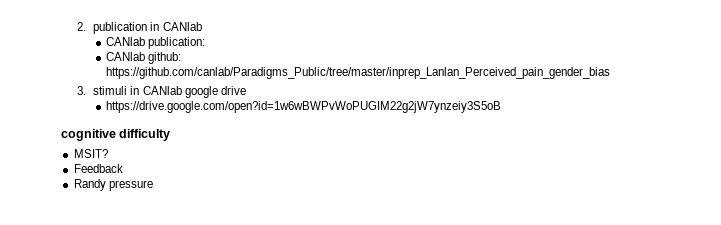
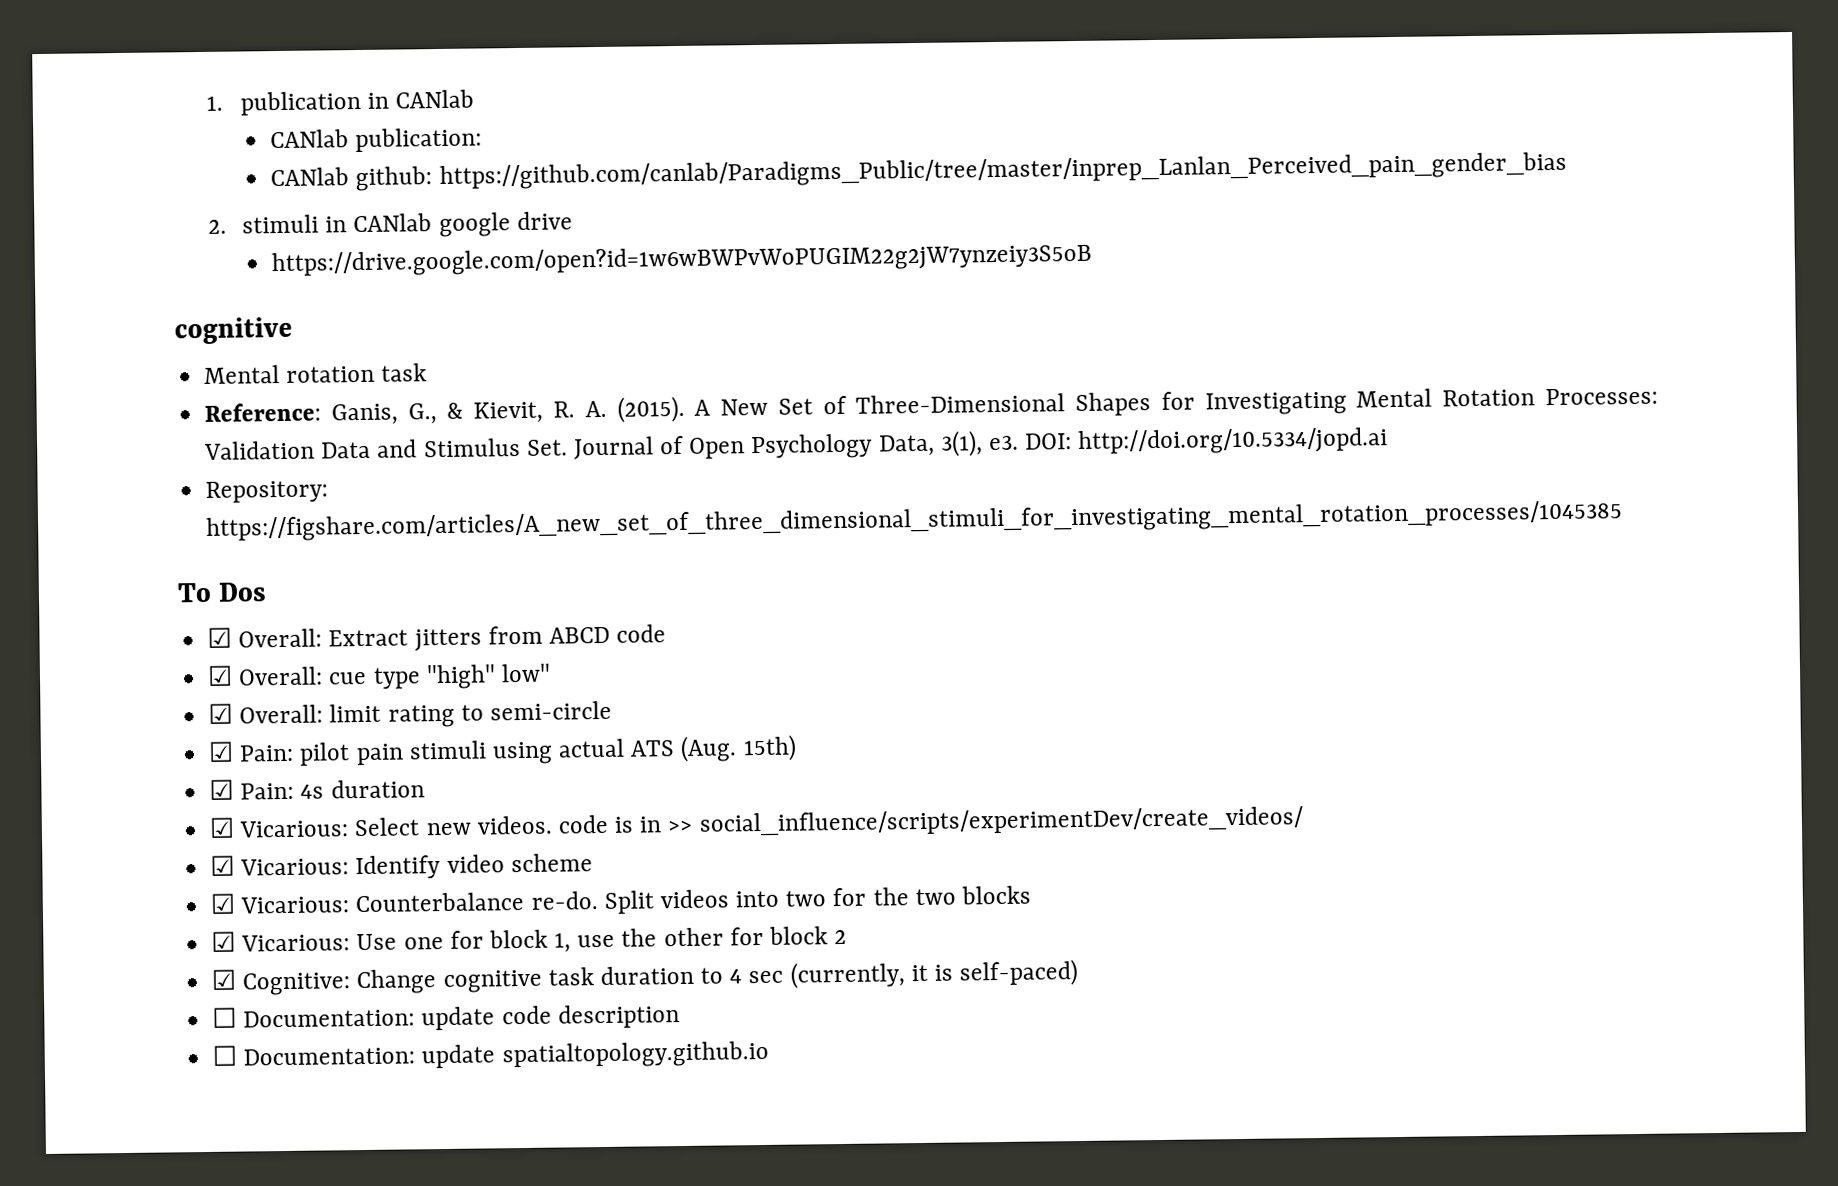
- 2. publication in CANlab
+ 1. publication in CANlab
- 3. stimuli in CANlab google drive
+ 2. stimuli in CANlab google drive
  https://drive.google.com/open?id=1w6wBWPvWoPUGIM22g2jW7ynzeiy3S5oB
- cognitive difficulty
- MSIT?
- Feedback
- Randy pressure
+ cognitive
+ Mental rotation task
+ Reference: Ganis, G., & Kievit, R. A. (2015). A New Set of Three-Dimensional Shapes for Investigating Mental Rotation Processes: Validation Data and Stimulus Set. Journal of Open Psychology Data, 3(1), e3. DOI: http://doi.org/10.5334/jopd.ai
+ Repository: https://figshare.com/articles/A_new_set_of_three_dimensional_stimuli_for_investigating_mental_rotation_processes/1045385
+ To Dos
+ ☑ Overall: Extract jitters from ABCD code
+ ☑ Overall: cue type "high" low"
+ ☑ Overall: limit rating to semi-circle
+ ☑ Pain: pilot pain stimuli using actual ATS (Aug. 15th)
+ ☑ Pain: 4s duration
+ ☑ Vicarious: Select new videos. code is in >> social_influence/scripts/experimentDev/create_videos/
+ ☑ Vicarious: Identify video scheme
+ ☑ Vicarious: Counterbalance re-do. Split videos into two for the two blocks
+ ☑ Vicarious: Use one for block 1, use the other for block 2
+ ☑ Cognitive: Change cognitive task duration to 4 sec (currently, it is self-paced)
+ ☐ Documentation: update code description
+ ☐ Documentation: update spatialtopology.github.io

